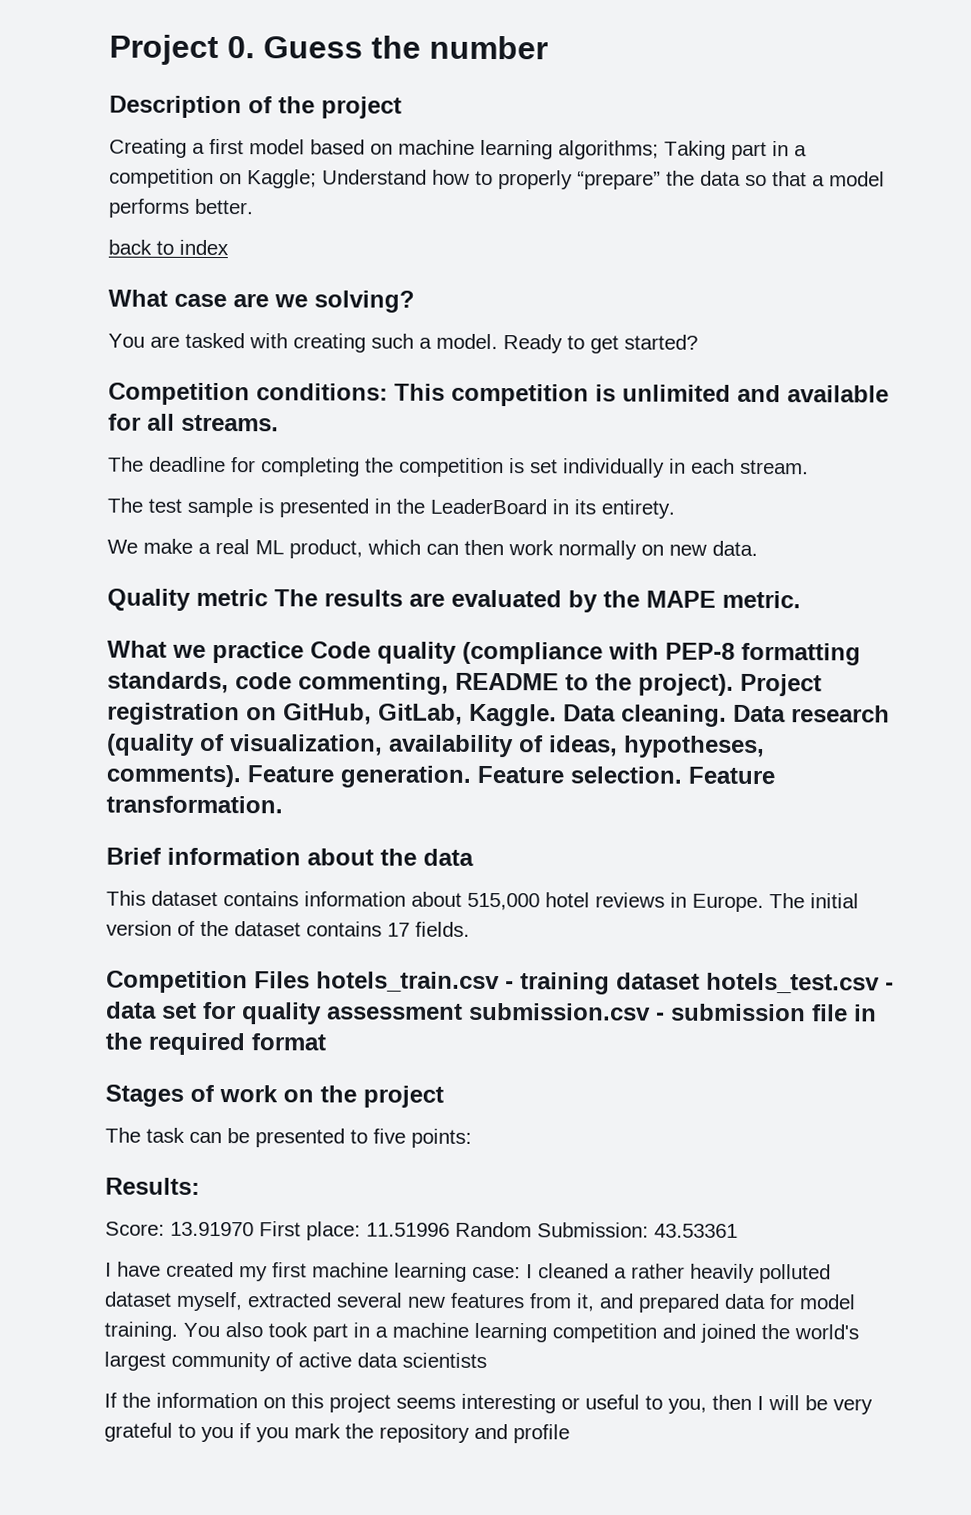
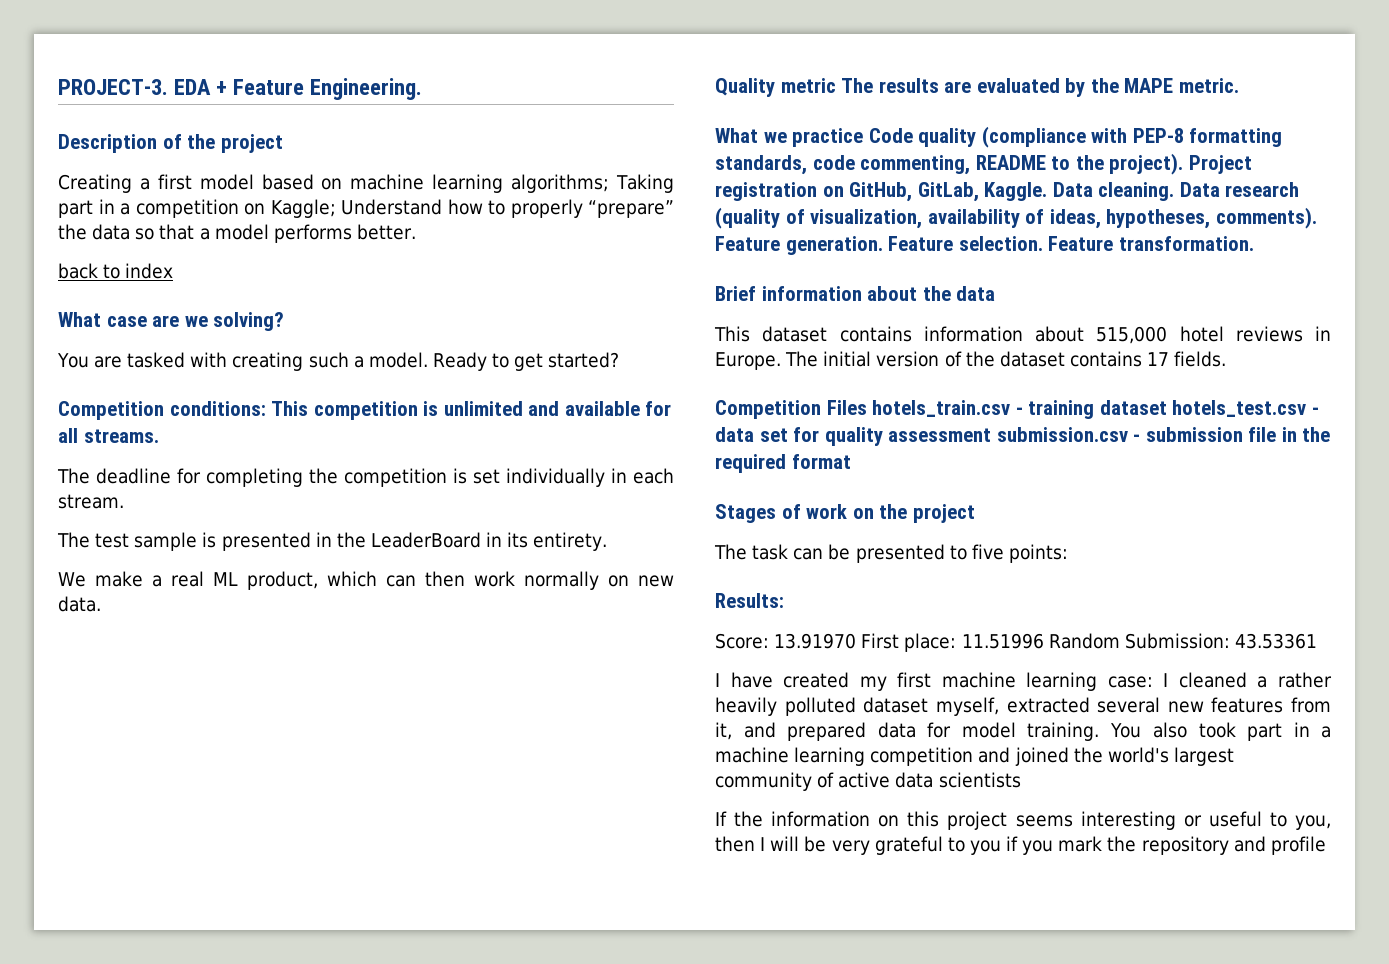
- Project 0. Guess the number
+ PROJECT-3. EDA + Feature Engineering.

